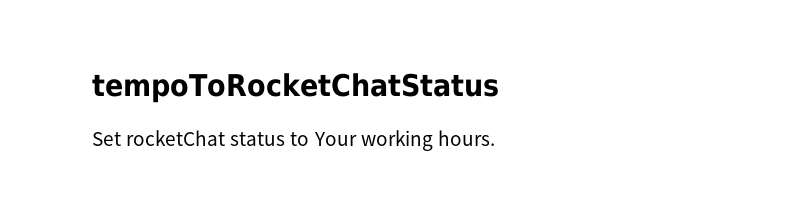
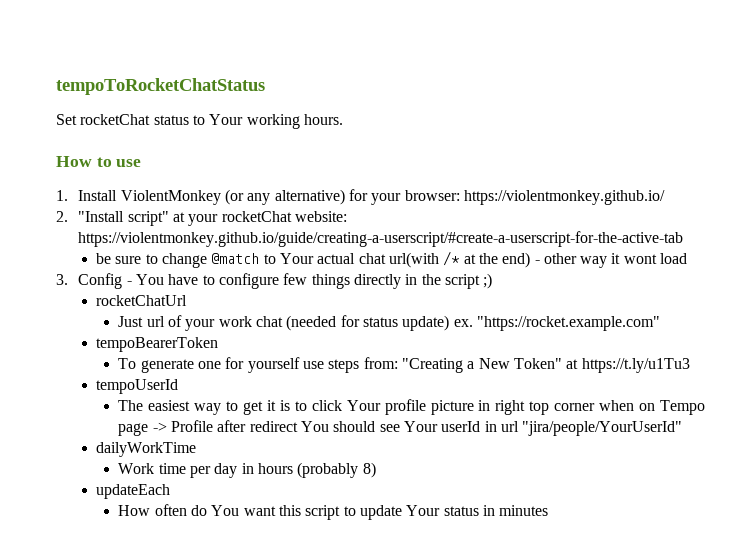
+ How to use
+ 1. Install ViolentMonkey (or any alternative) for your browser: https://violentmonkey.github.io/
+ 2. "Install script" at your rocketChat website: https://violentmonkey.github.io/guide/creating-a-userscript/#create-a-userscript-for-the-active-tab
+ be sure to change @match to Your actual chat url(with /* at the end) - other way it wont load
+ 3. Config - You have to configure few things directly in the script ;)
+ rocketChatUrl
+ Just url of your work chat (needed for status update) ex. "https://rocket.example.com"
+ tempoBearerToken
+ To generate one for yourself use steps from: "Creating a New Token" at https://t.ly/u1Tu3
+ tempoUserId
+ The easiest way to get it is to click Your profile picture in right top corner when on Tempo page -> Profile after redirect You should see Your userId in url "jira/people/YourUserId"
+ dailyWorkTime
+ Work time per day in hours (probably 8)
+ updateEach
+ How often do You want this script to update Your status in minutes

